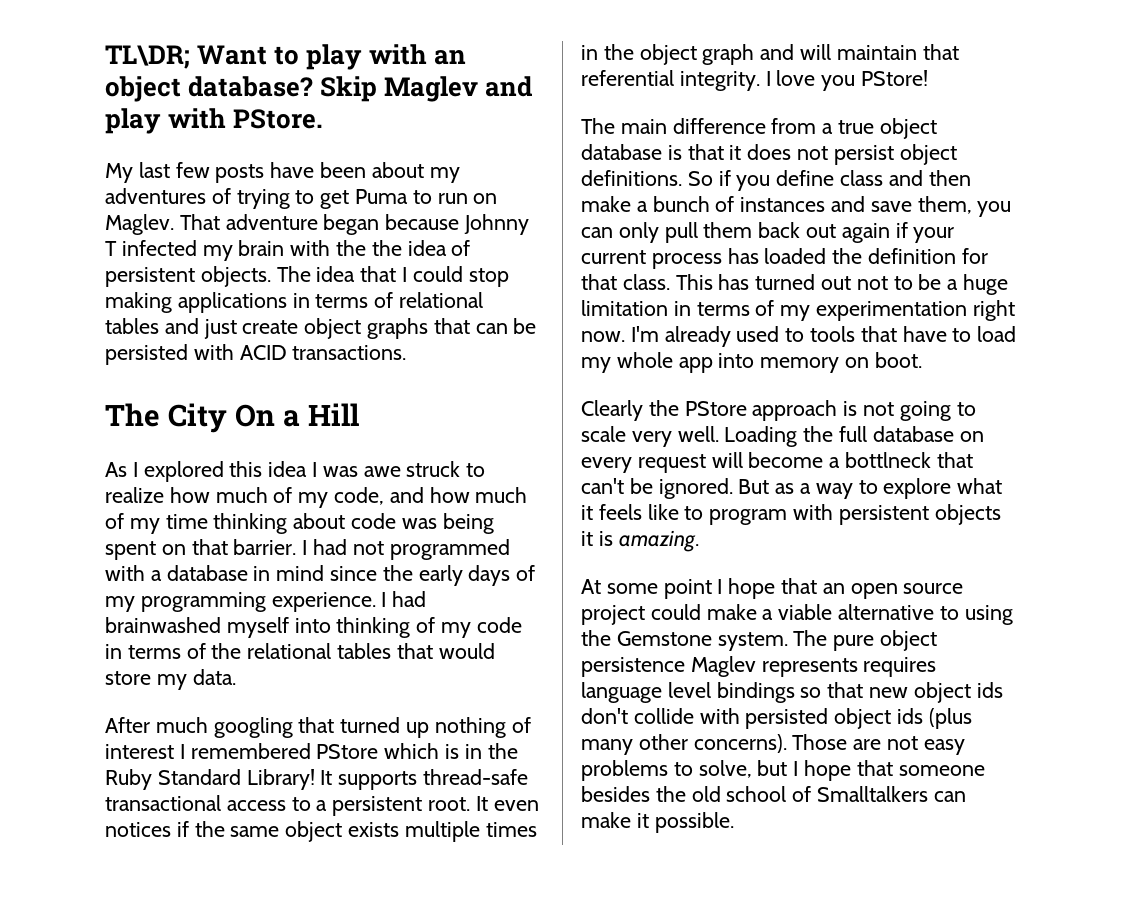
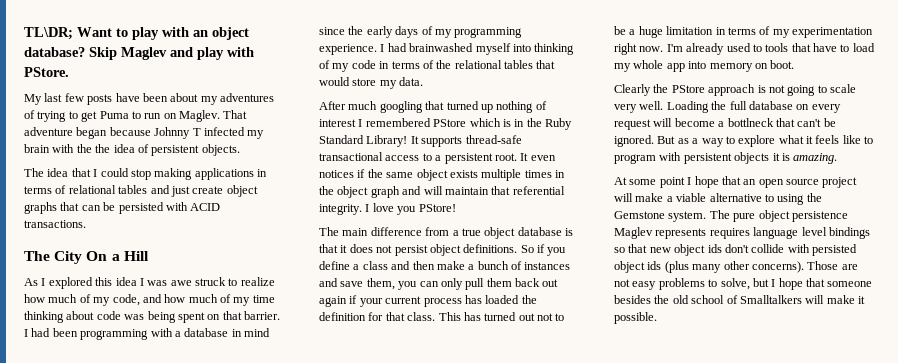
- That adventure began because Johnny T infected my brain with the the idea of persistent objects. The idea that I could stop making applications in terms of relational tables and just create object graphs that can be persisted with ACID transactions.
+ That adventure began because Johnny T infected my brain with the the idea of persistent objects.
+ The idea that I could stop making applications in terms of relational tables and just create object graphs that can be persisted with ACID transactions.
- I had not programmed with a database in mind since the early days of my programming experience.
+ I had been programming with a database in mind since the early days of my programming experience.
- So if you define class and then make a bunch of instances and save them, you can only pull them back out again if your current process has loaded the definition for that class.
+ So if you define a class and then make a bunch of instances and save them, you can only pull them back out again if your current process has loaded the definition for that class.
- At some point I hope that an open source project could make a viable alternative to using the Gemstone system.
+ At some point I hope that an open source project will make a viable alternative to using the Gemstone system.
- Those are not easy problems to solve, but I hope that someone besides the old school of Smalltalkers can make it possible.
+ Those are not easy problems to solve, but I hope that someone besides the old school of Smalltalkers will make it possible.

